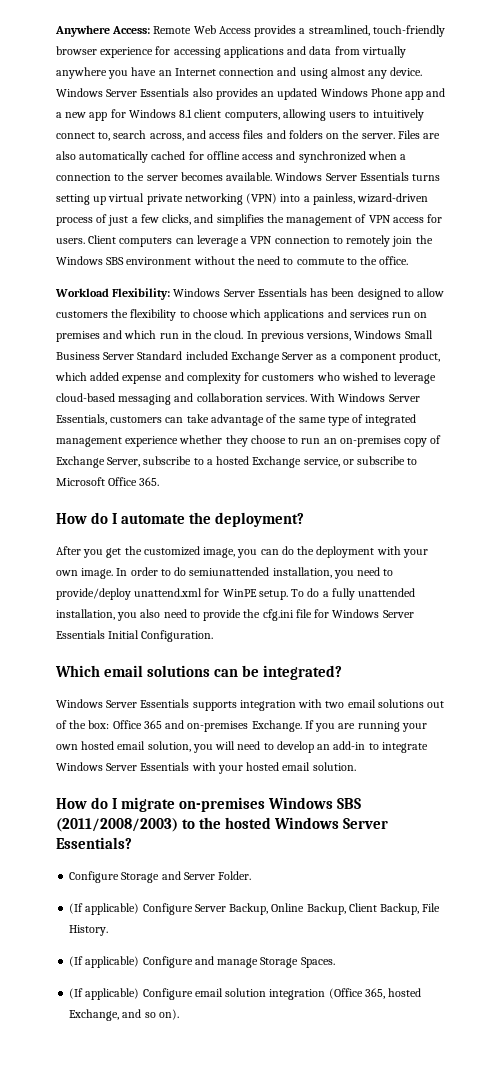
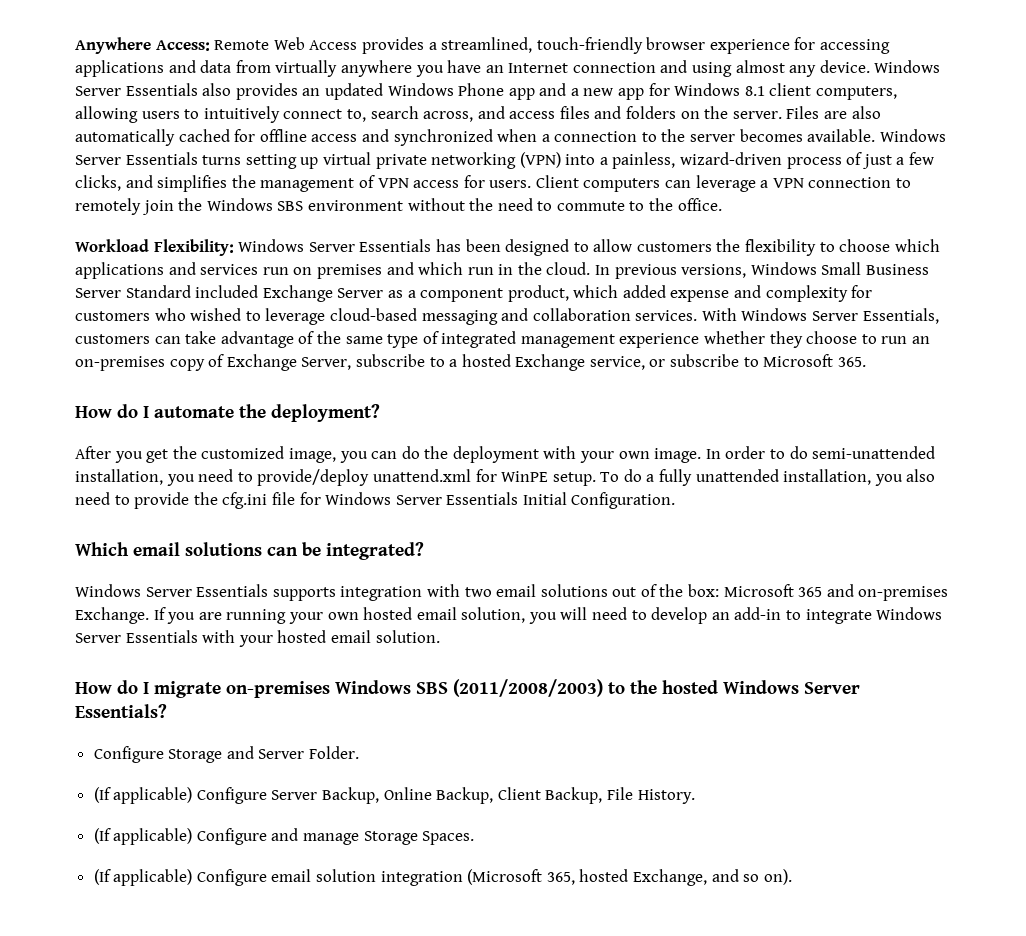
- With Windows Server Essentials, customers can take advantage of the same type of integrated management experience whether they choose to run an on-premises copy of Exchange Server, subscribe to a hosted Exchange service, or subscribe to Microsoft Office 365.
+ With Windows Server Essentials, customers can take advantage of the same type of integrated management experience whether they choose to run an on-premises copy of Exchange Server, subscribe to a hosted Exchange service, or subscribe to Microsoft 365.
- In order to do semiunattended installation, you need to provide/deploy unattend.xml for WinPE setup.
+ In order to do semi-unattended installation, you need to provide/deploy unattend.xml for WinPE setup.
- Windows Server Essentials supports integration with two email solutions out of the box: Office 365 and on-premises Exchange.
+ Windows Server Essentials supports integration with two email solutions out of the box: Microsoft 365 and on-premises Exchange.
- (If applicable) Configure email solution integration (Office 365, hosted Exchange, and so on).
+ (If applicable) Configure email solution integration (Microsoft 365, hosted Exchange, and so on).

